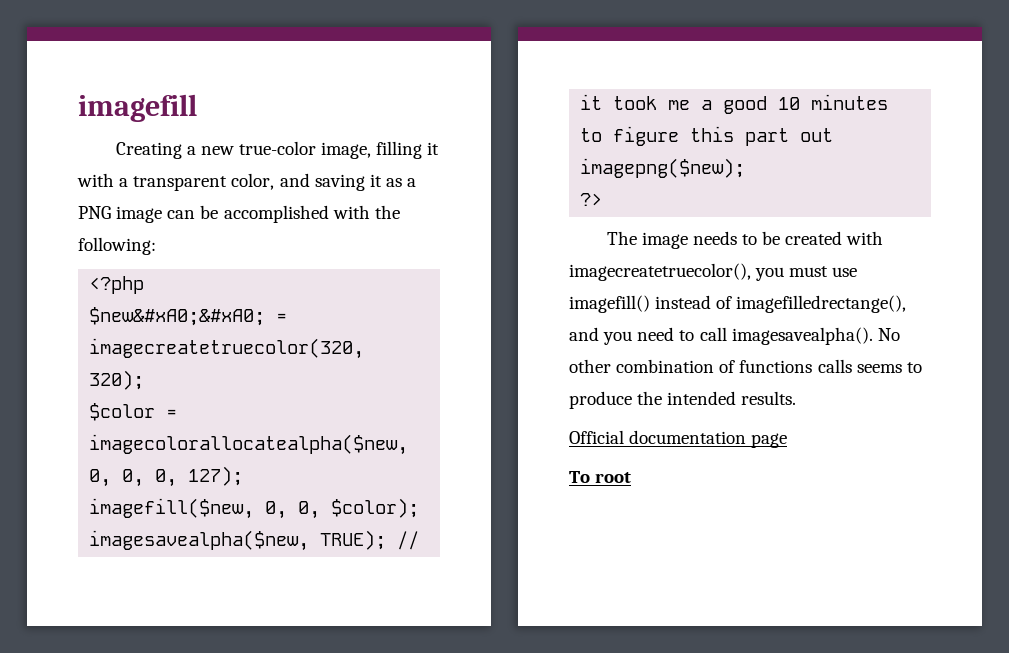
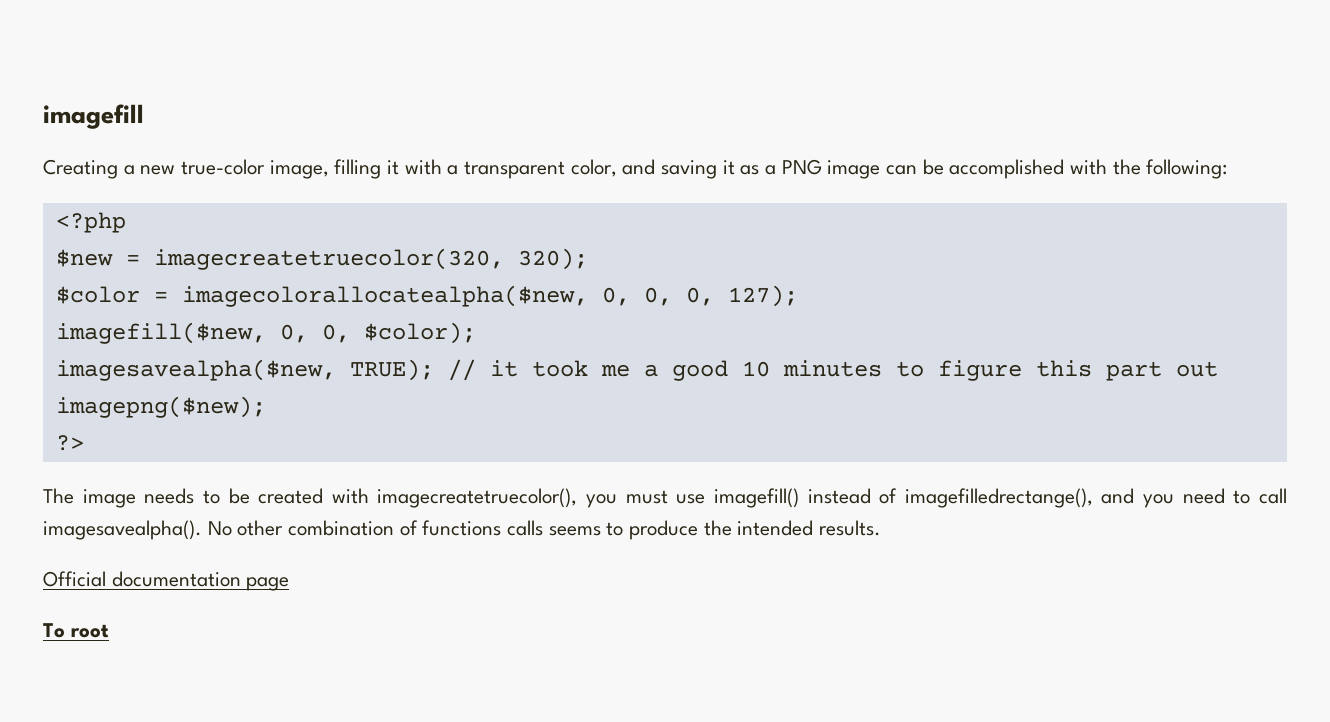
- $new&#xA0;&#xA0; = imagecreatetruecolor(320, 320);
+ $new = imagecreatetruecolor(320, 320);

